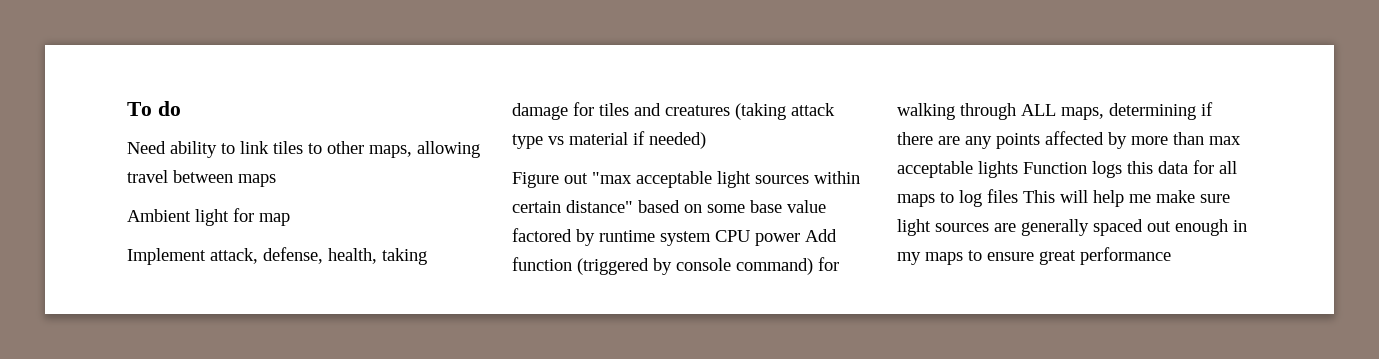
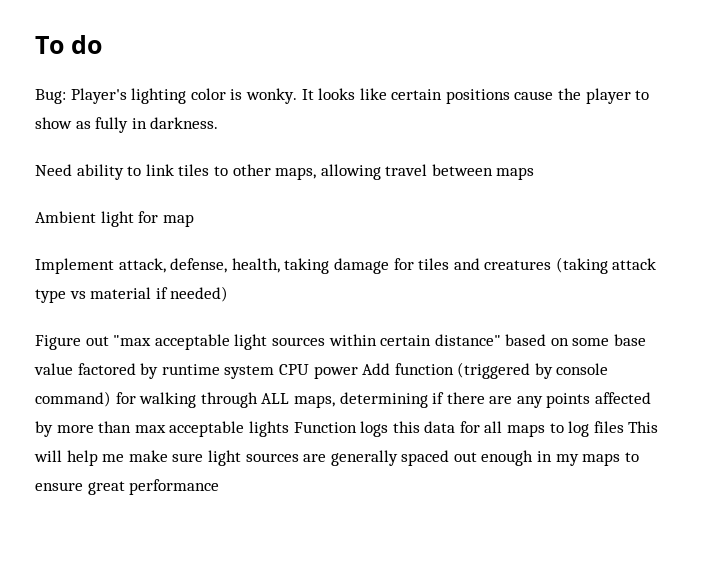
+ Bug: Player's lighting color is wonky. It looks like certain positions cause the player to show as fully in darkness.

